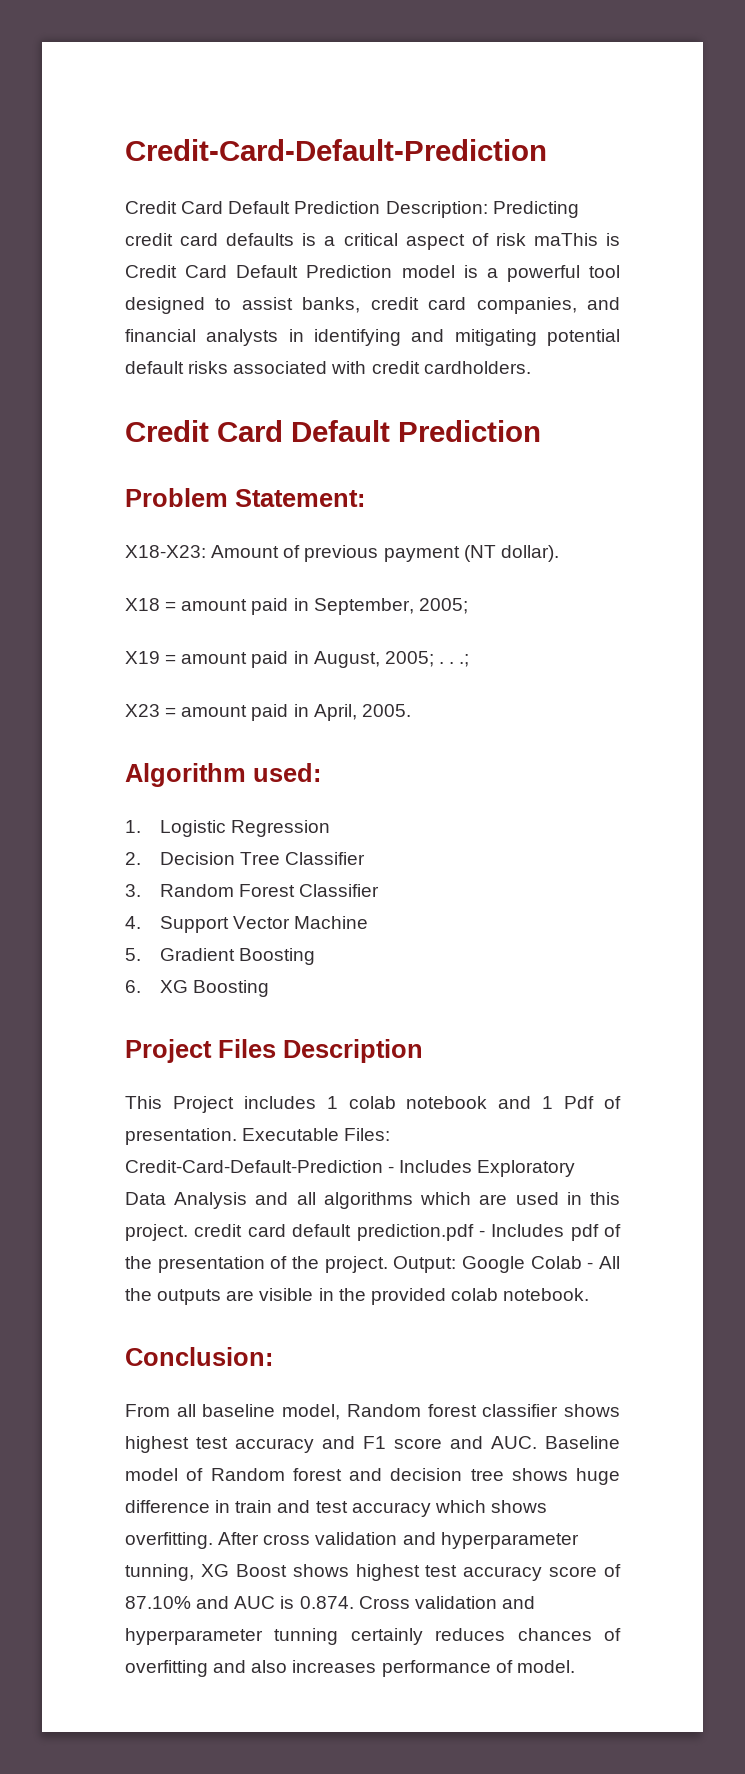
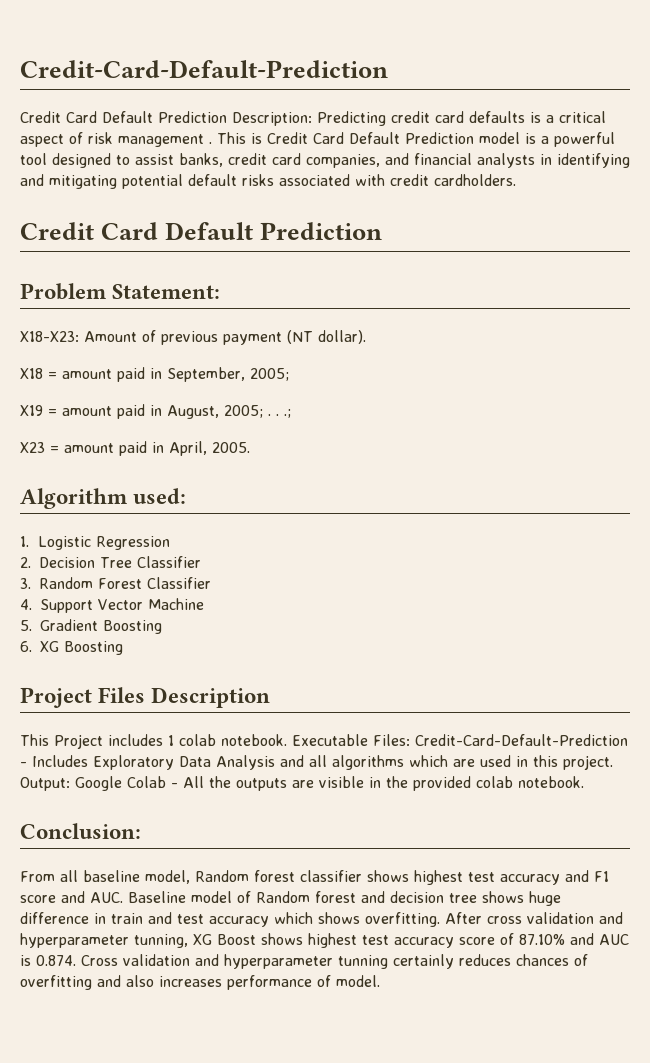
- Credit Card Default Prediction Description: Predicting credit card defaults is a critical aspect of risk maThis is Credit Card Default Prediction model is a powerful tool designed to assist banks, credit card companies, and financial analysts in identifying and mitigating potential default risks associated with credit cardholders.
+ Credit Card Default Prediction Description: Predicting credit card defaults is a critical aspect of risk management . This is Credit Card Default Prediction model is a powerful tool designed to assist banks, credit card companies, and financial analysts in identifying and mitigating potential default risks associated with credit cardholders.
- This Project includes 1 colab notebook and 1 Pdf of presentation.
+ This Project includes 1 colab notebook.
- Executable Files: Credit-Card-Default-Prediction - Includes Exploratory Data Analysis and all algorithms which are used in this project. credit card default prediction.pdf - Includes pdf of the presentation of the project.
+ Executable Files: Credit-Card-Default-Prediction - Includes Exploratory Data Analysis and all algorithms which are used in this project.

